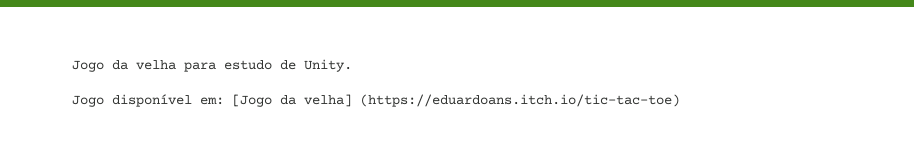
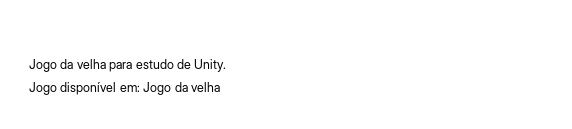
- Jogo disponível em: [Jogo da velha] (https://eduardoans.itch.io/tic-tac-toe)
+ Jogo disponível em: Jogo da velha

